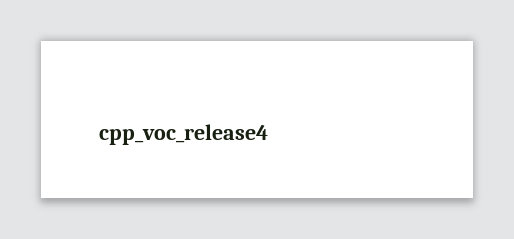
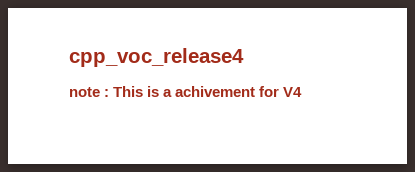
+ note : This is a achivement for V4

